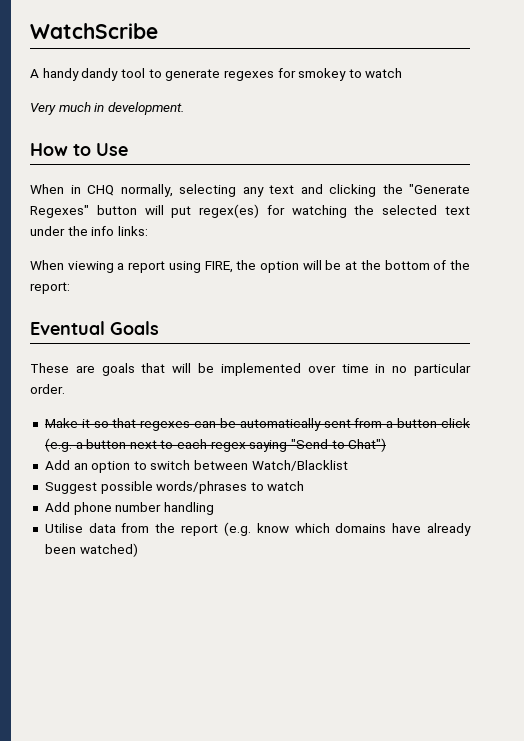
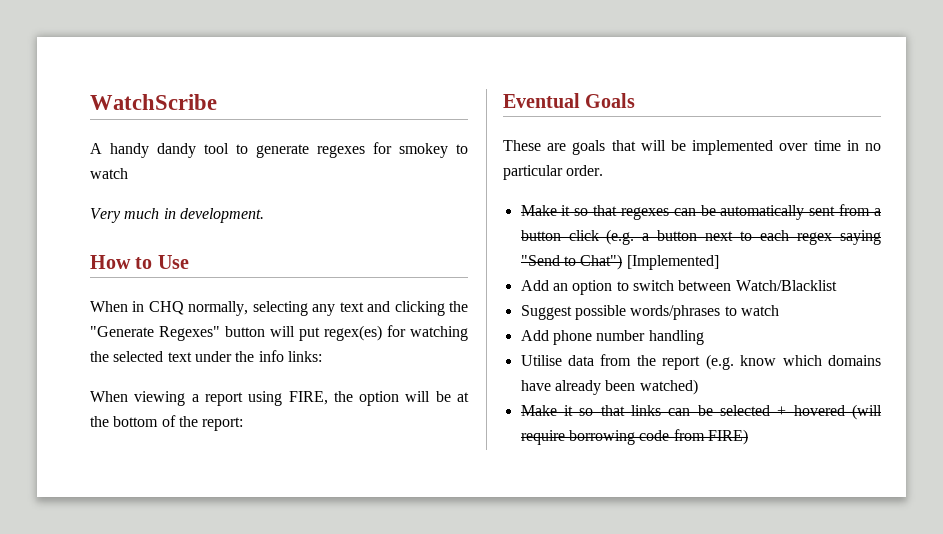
- Make it so that regexes can be automatically sent from a button click (e.g. a button next to each regex saying "Send to Chat")
+ Make it so that regexes can be automatically sent from a button click (e.g. a button next to each regex saying "Send to Chat") [Implemented]
+ Make it so that links can be selected + hovered (will require borrowing code from FIRE)

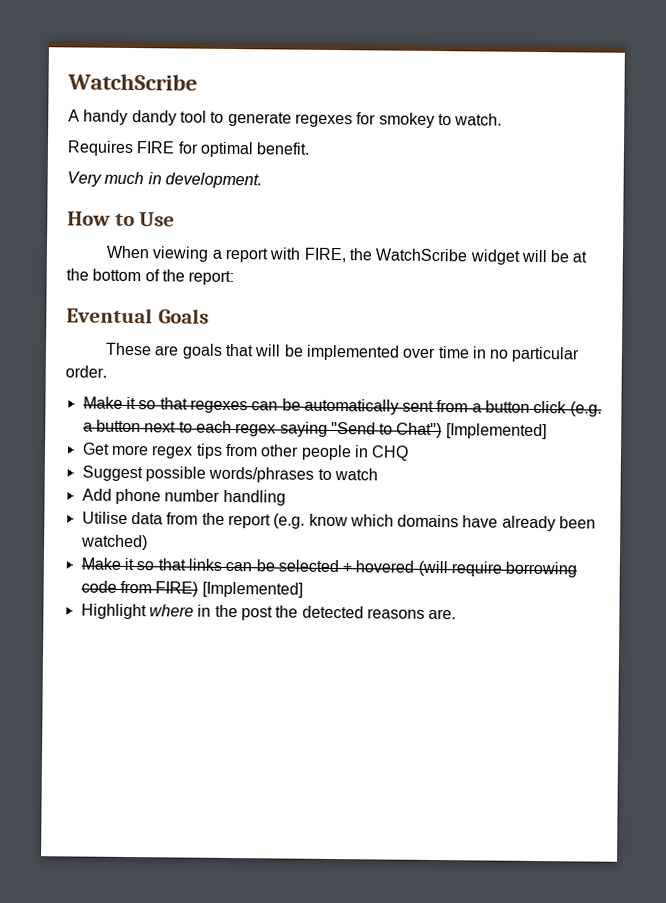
- A handy dandy tool to generate regexes for smokey to watch
+ A handy dandy tool to generate regexes for smokey to watch.
+ Requires FIRE for optimal benefit.
- When in CHQ normally, selecting any text and clicking the "Generate Regexes" button will put regex(es) for watching the selected text under the info links:
- When viewing a report using FIRE, the option will be at the bottom of the report:
+ When viewing a report with FIRE, the WatchScribe widget will be at the bottom of the report:
- Add an option to switch between Watch/Blacklist
+ Get more regex tips from other people in CHQ
- Make it so that links can be selected + hovered (will require borrowing code from FIRE)
+ Make it so that links can be selected + hovered (will require borrowing code from FIRE) [Implemented]
+ Highlight where in the post the detected reasons are.

